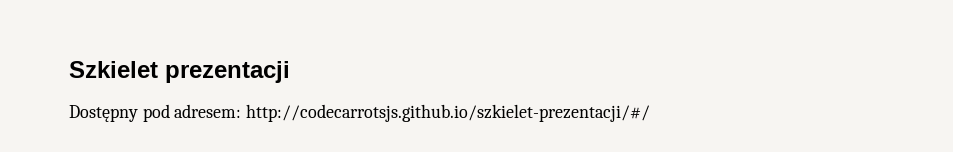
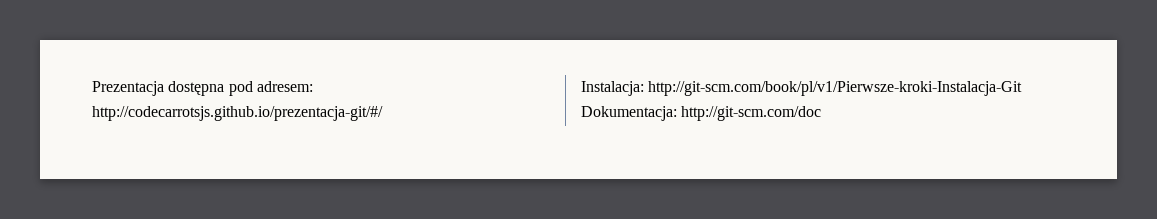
- Szkielet prezentacji
- Dostępny pod adresem: http://codecarrotsjs.github.io/szkielet-prezentacji/#/
+ Prezentacja dostępna pod adresem: http://codecarrotsjs.github.io/prezentacja-git/#/
+ Instalacja: http://git-scm.com/book/pl/v1/Pierwsze-kroki-Instalacja-Git Dokumentacja: http://git-scm.com/doc

